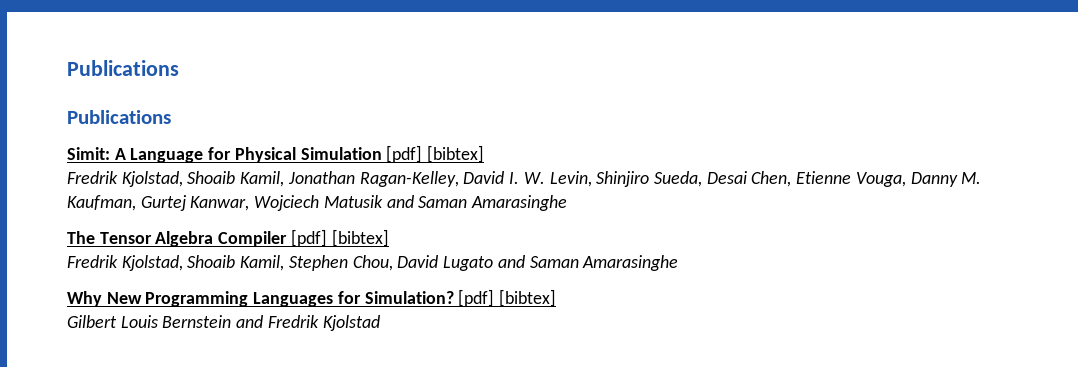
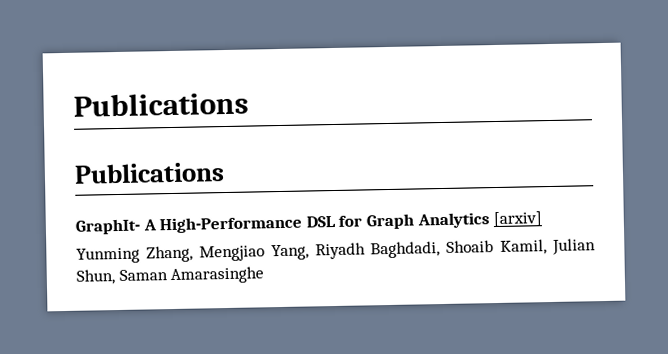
- Simit: A Language for Physical Simulation [pdf] [bibtex]
- Fredrik Kjolstad, Shoaib Kamil, Jonathan Ragan-Kelley, David I. W. Levin, Shinjiro Sueda, Desai Chen, Etienne Vouga, Danny M. Kaufman, Gurtej Kanwar, Wojciech Matusik and Saman Amarasinghe
- The Tensor Algebra Compiler [pdf] [bibtex]
- Fredrik Kjolstad, Shoaib Kamil, Stephen Chou, David Lugato and Saman Amarasinghe
- Why New Programming Languages for Simulation? [pdf] [bibtex]
- Gilbert Louis Bernstein and Fredrik Kjolstad
+ GraphIt- A High-Performance DSL for Graph Analytics [arxiv]
+ Yunming Zhang, Mengjiao Yang, Riyadh Baghdadi, Shoaib Kamil, Julian Shun, Saman Amarasinghe

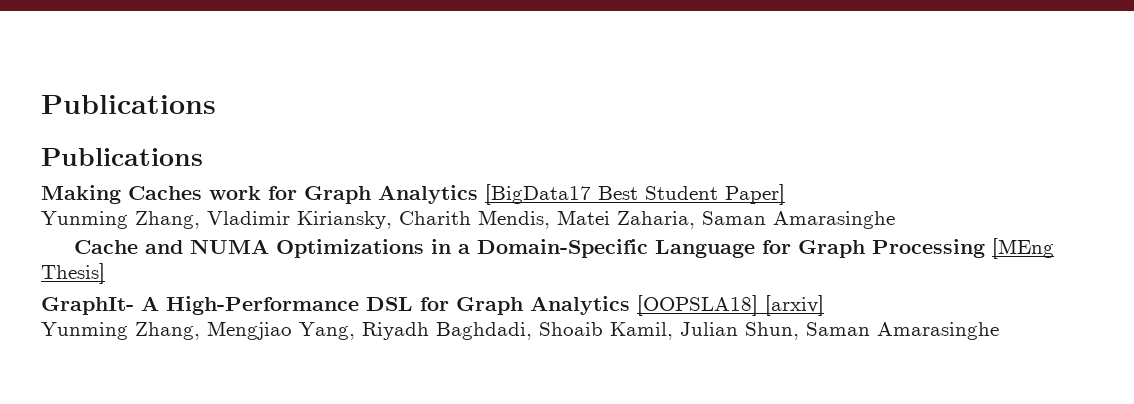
+ Making Caches work for Graph Analytics [BigData17 Best Student Paper]
+ Yunming Zhang, Vladimir Kiriansky, Charith Mendis, Matei Zaharia, Saman Amarasinghe
+ Cache and NUMA Optimizations in a Domain-Specific Language for Graph Processing [MEng Thesis]
- GraphIt- A High-Performance DSL for Graph Analytics [arxiv]
+ GraphIt- A High-Performance DSL for Graph Analytics [OOPSLA18] [arxiv]

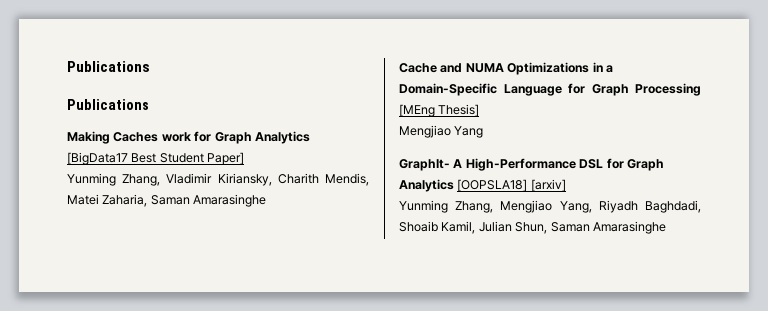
+ Mengjiao Yang

